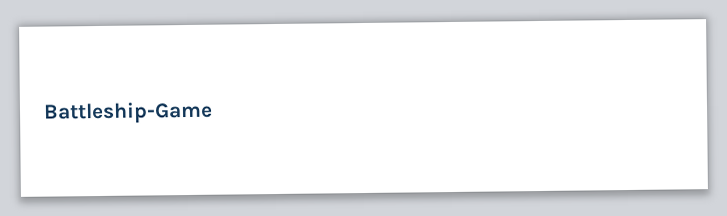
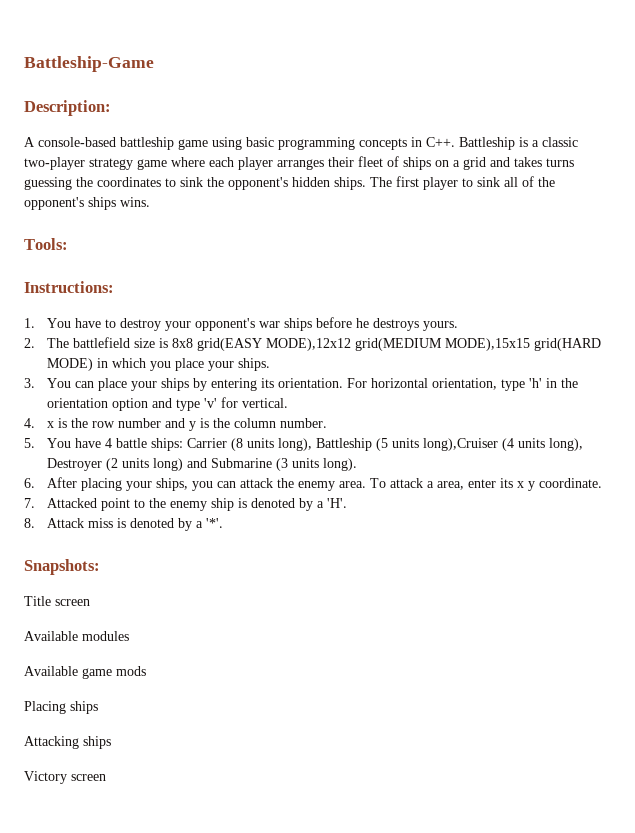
+ Description:
+ A console-based battleship game using basic programming concepts in C++. Battleship is a classic two-player strategy game where each player arranges their fleet of ships on a grid and takes turns guessing the coordinates to sink the opponent's hidden ships. The first player to sink all of the opponent's ships wins.
+ Tools:
+ Instructions:
+ 1. You have to destroy your opponent's war ships before he destroys yours.
+ 2. The battlefield size is 8x8 grid(EASY MODE),12x12 grid(MEDIUM MODE),15x15 grid(HARD MODE) in which you place your ships.
+ 3. You can place your ships by entering its orientation. For horizontal orientation, type 'h' in the orientation option and type 'v' for vertical.
+ 4. x is the row number and y is the column number.
+ 5. You have 4 battle ships: Carrier (8 units long), Battleship (5 units long),Cruiser (4 units long), Destroyer (2 units long) and Submarine (3 units long).
+ 6. After placing your ships, you can attack the enemy area. To attack a area, enter its x y coordinate.
+ 7. Attacked point to the enemy ship is denoted by a 'H'.
+ 8. Attack miss is denoted by a '*'.
+ Snapshots:
+ Title screen
+ Available modules
+ Available game mods
+ Placing ships
+ Attacking ships
+ Victory screen

